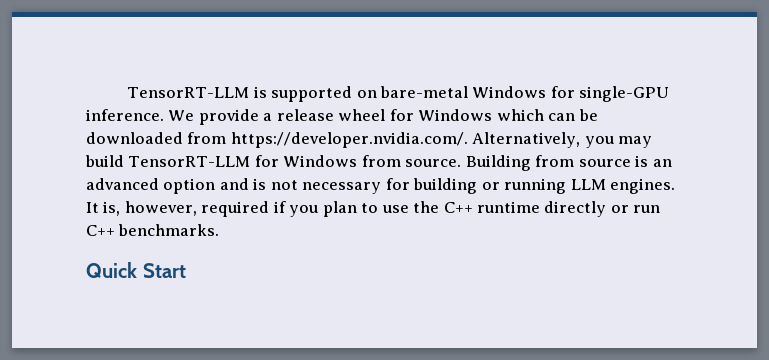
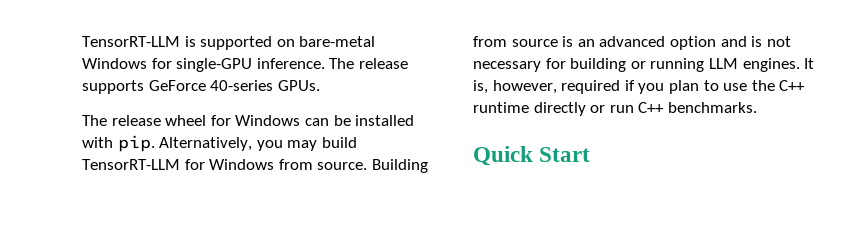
- We provide a release wheel for Windows which can be downloaded from https://developer.nvidia.com/. Alternatively, you may build TensorRT-LLM for Windows from source.
+ The release supports GeForce 40-series GPUs.
+ The release wheel for Windows can be installed with pip. Alternatively, you may build TensorRT-LLM for Windows from source.

